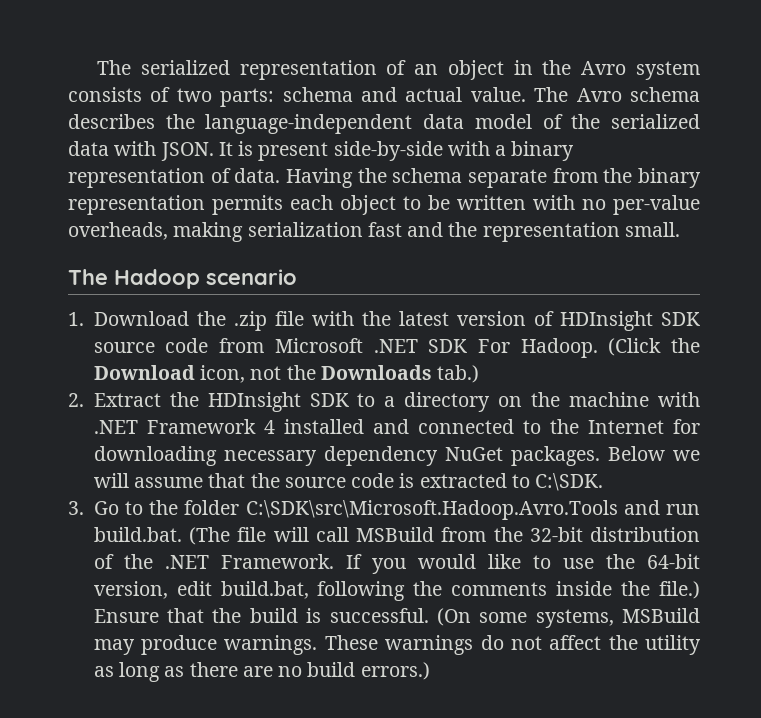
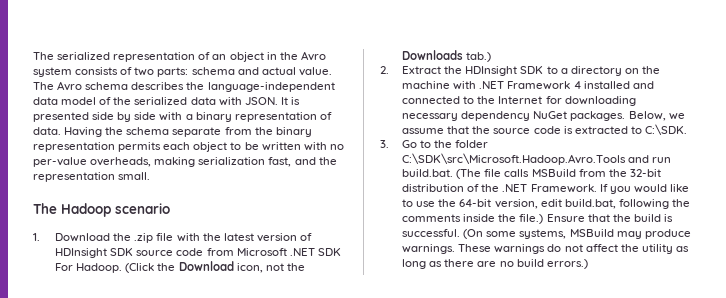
- It is present side-by-side with a binary representation of data.
+ It is presented side by side with a binary representation of data.
- Having the schema separate from the binary representation permits each object to be written with no per-value overheads, making serialization fast and the representation small.
+ Having the schema separate from the binary representation permits each object to be written with no per-value overheads, making serialization fast, and the representation small.
- Below we will assume that the source code is extracted to C:\SDK.
+ Below, we assume that the source code is extracted to C:\SDK.
- 3. Go to the folder C:\SDK\src\Microsoft.Hadoop.Avro.Tools and run build.bat. (The file will call MSBuild from the 32-bit distribution of the .NET Framework.
+ 3. Go to the folder C:\SDK\src\Microsoft.Hadoop.Avro.Tools and run build.bat. (The file calls MSBuild from the 32-bit distribution of the .NET Framework.

